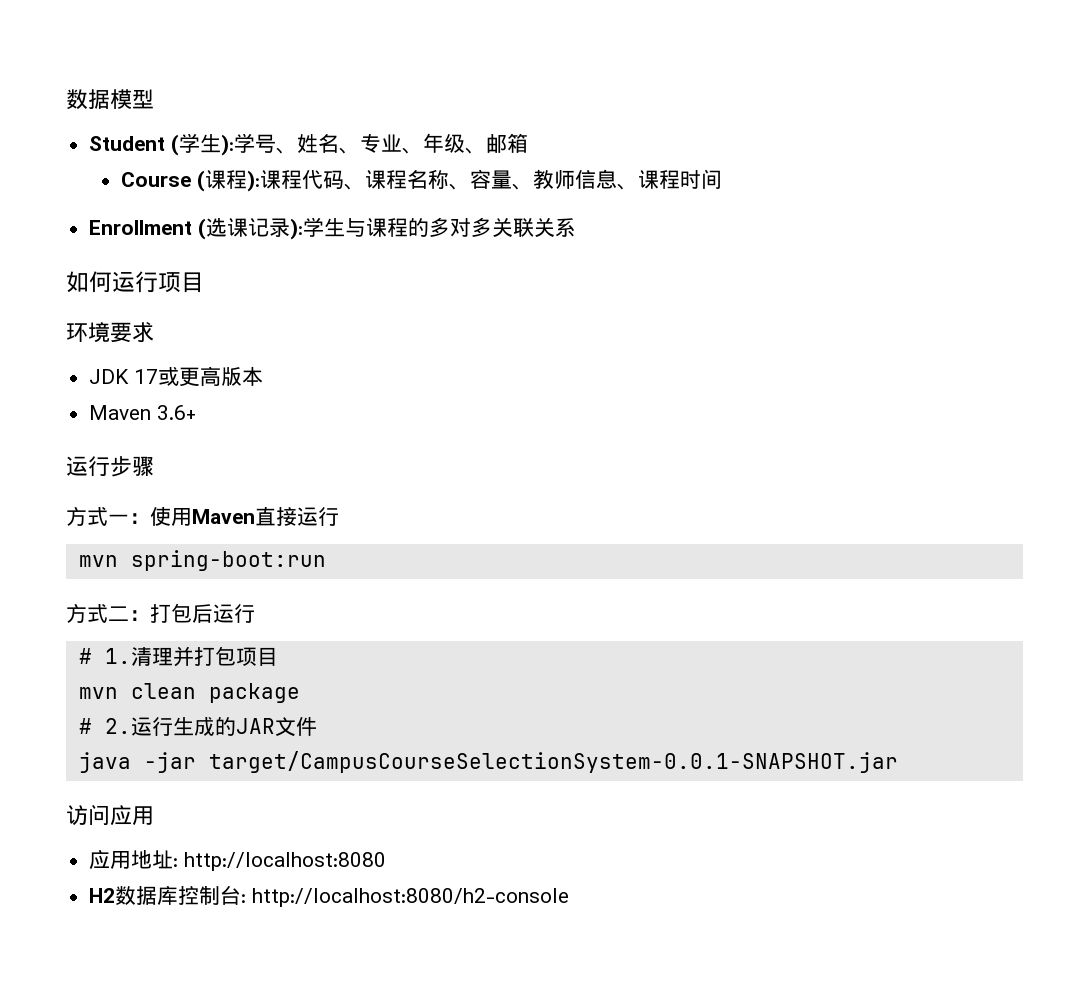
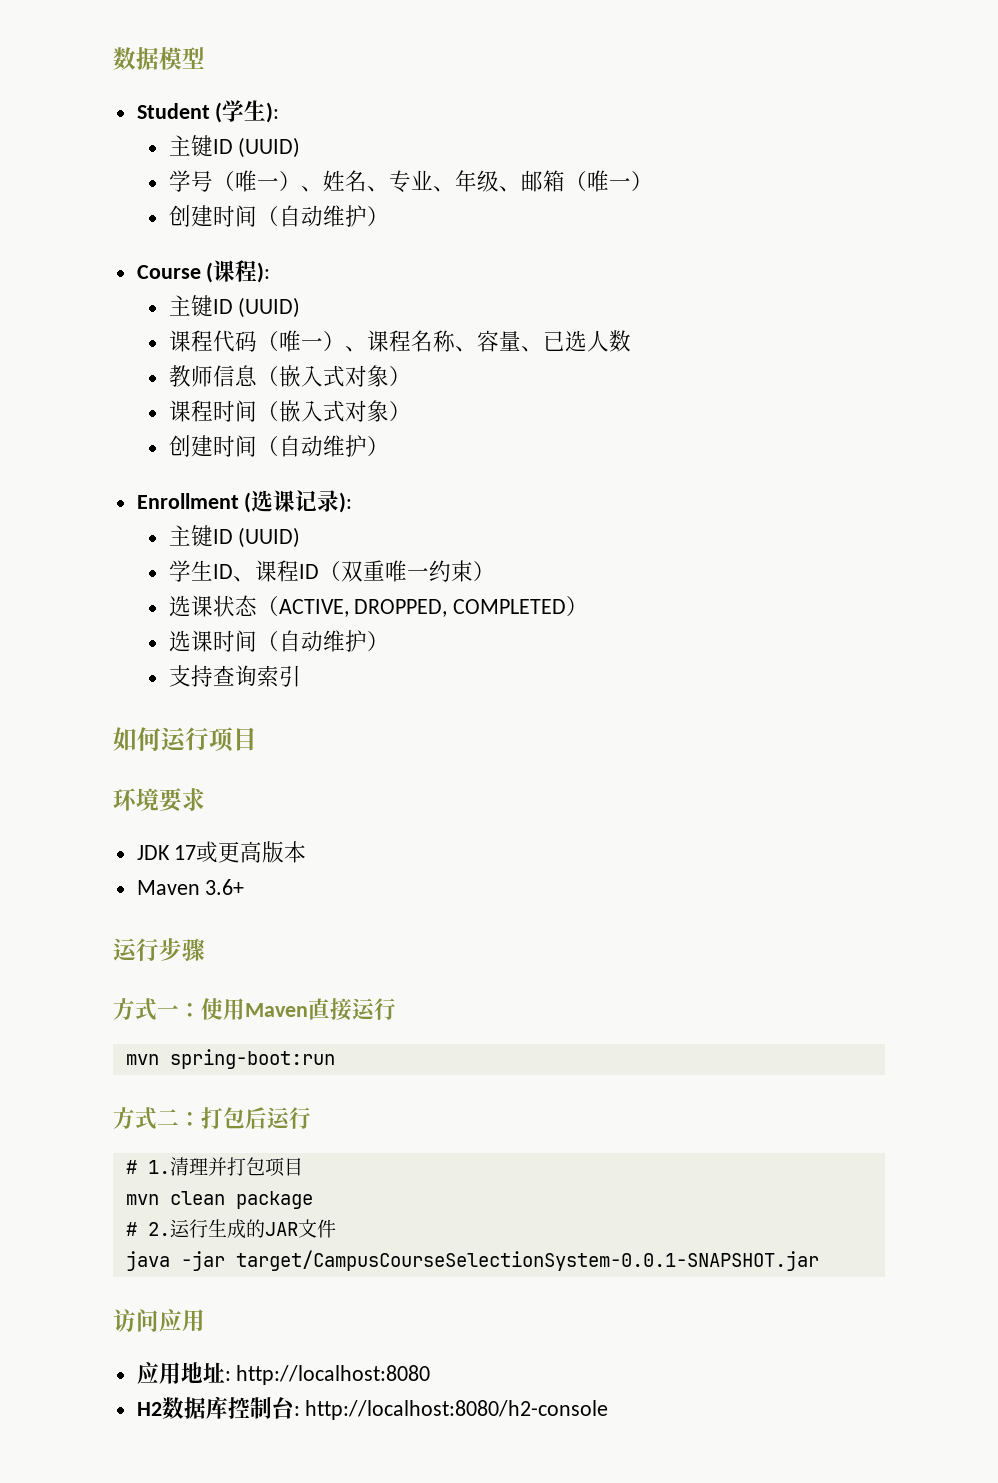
- Student (学生):学号、姓名、专业、年级、邮箱
- Course (课程):课程代码、课程名称、容量、教师信息、课程时间
+ Student (学生):
+ 主键ID (UUID)
+ 学号（唯一）、姓名、专业、年级、邮箱（唯一）
+ 创建时间（自动维护）
+ Course (课程):
+ 主键ID (UUID)
+ 课程代码（唯一）、课程名称、容量、已选人数
+ 教师信息（嵌入式对象）
+ 课程时间（嵌入式对象）
+ 创建时间（自动维护）
- Enrollment (选课记录):学生与课程的多对多关联关系
+ Enrollment (选课记录):
+ 主键ID (UUID)
+ 学生ID、课程ID（双重唯一约束）
+ 选课状态（ACTIVE, DROPPED, COMPLETED）
+ 选课时间（自动维护）
+ 支持查询索引

